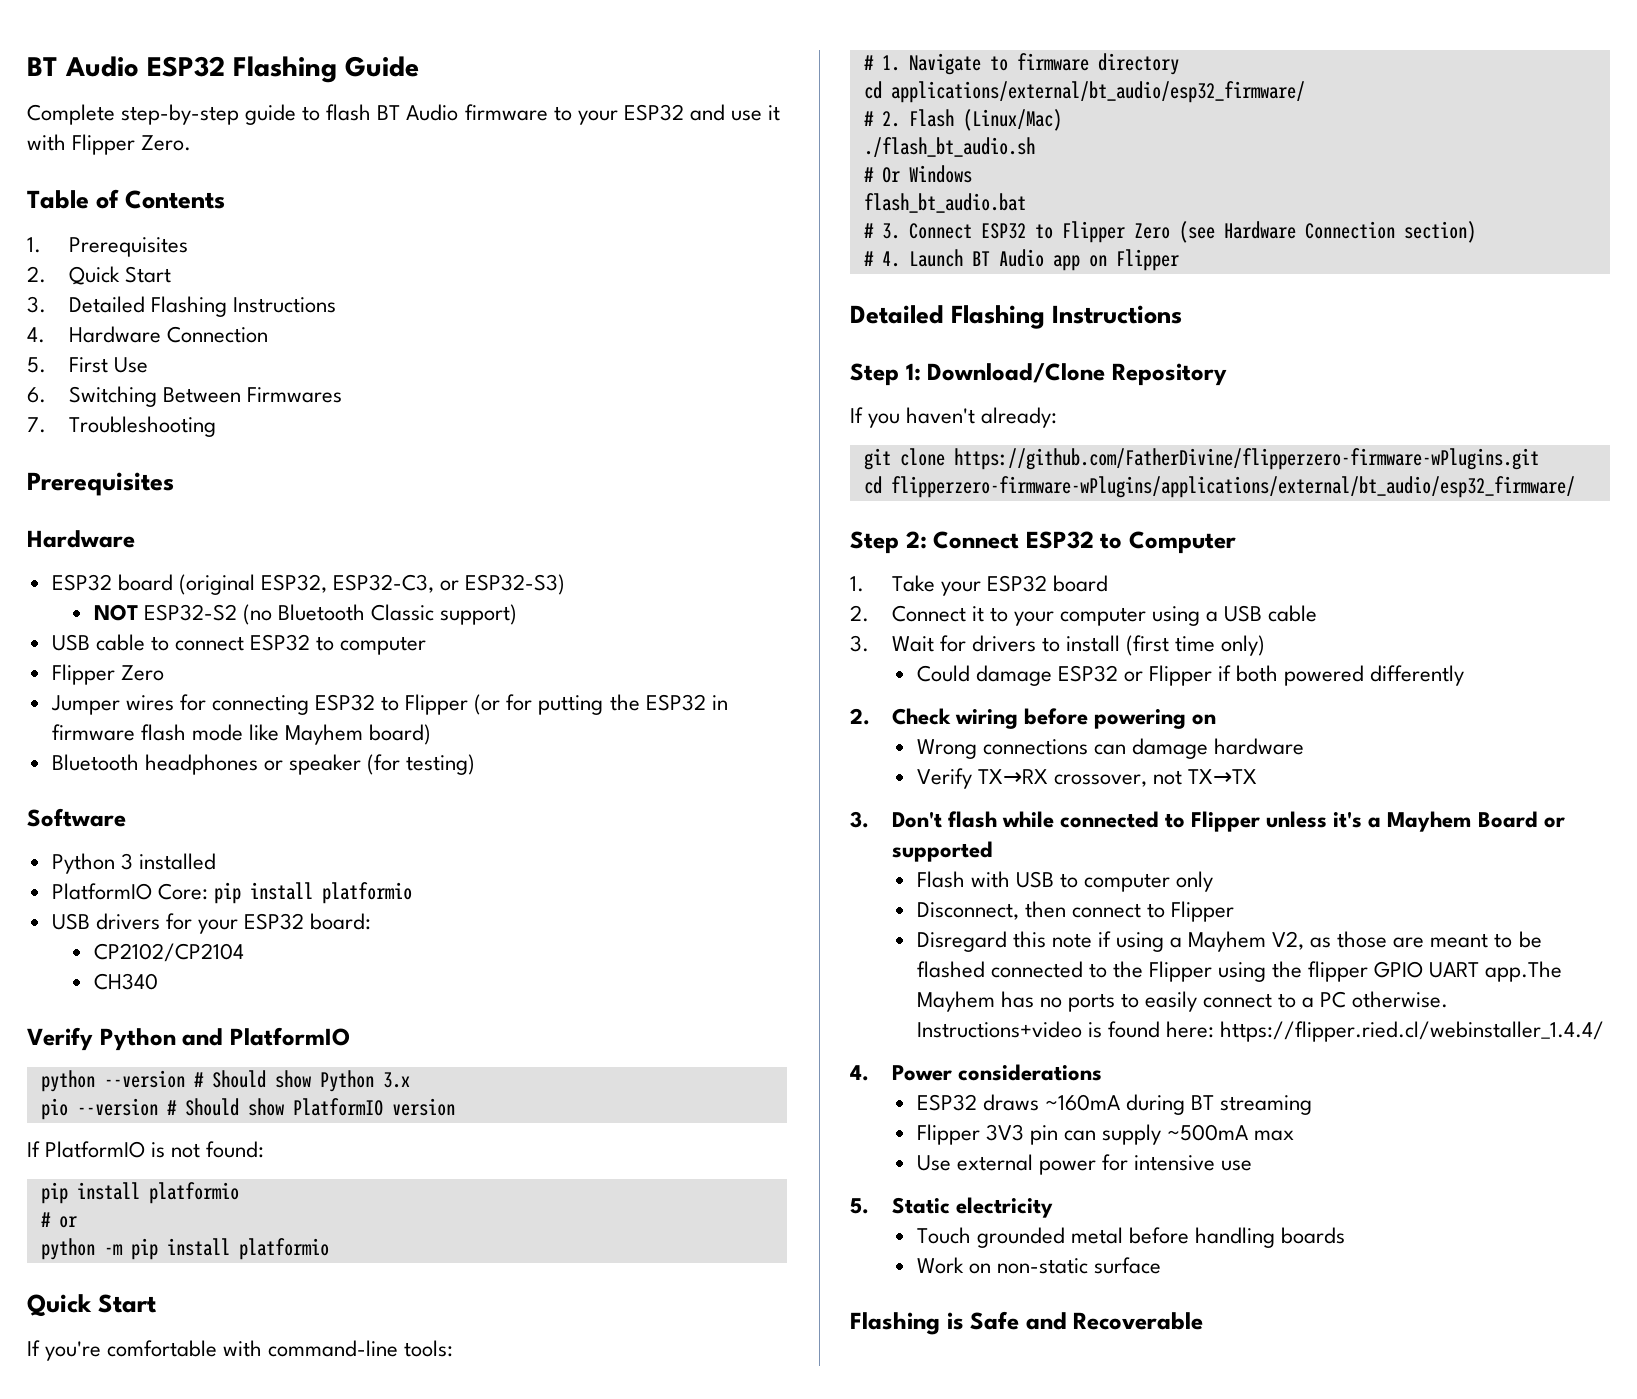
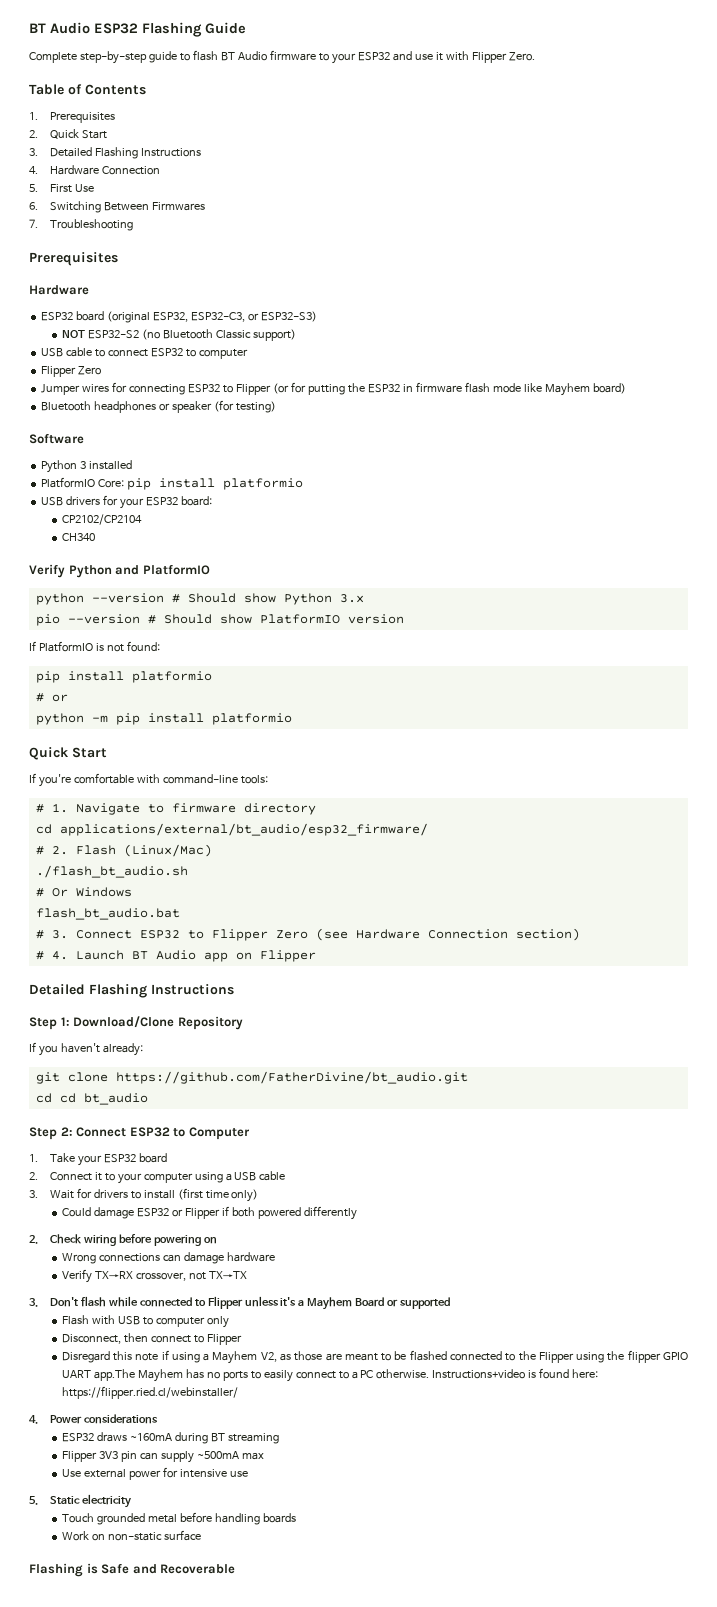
- git clone https://github.com/FatherDivine/flipperzero-firmware-wPlugins.git
- cd flipperzero-firmware-wPlugins/applications/external/bt_audio/esp32_firmware/
+ git clone https://github.com/FatherDivine/bt_audio.git
+ cd cd bt_audio
- Instructions+video is found here: https://flipper.ried.cl/webinstaller_1.4.4/
+ Instructions+video is found here: https://flipper.ried.cl/webinstaller/

